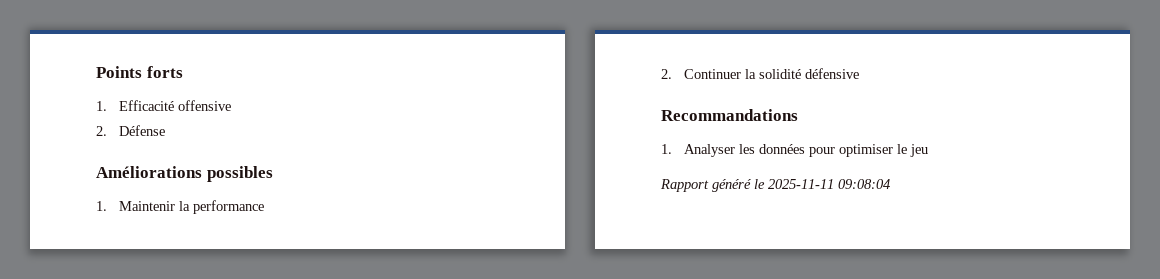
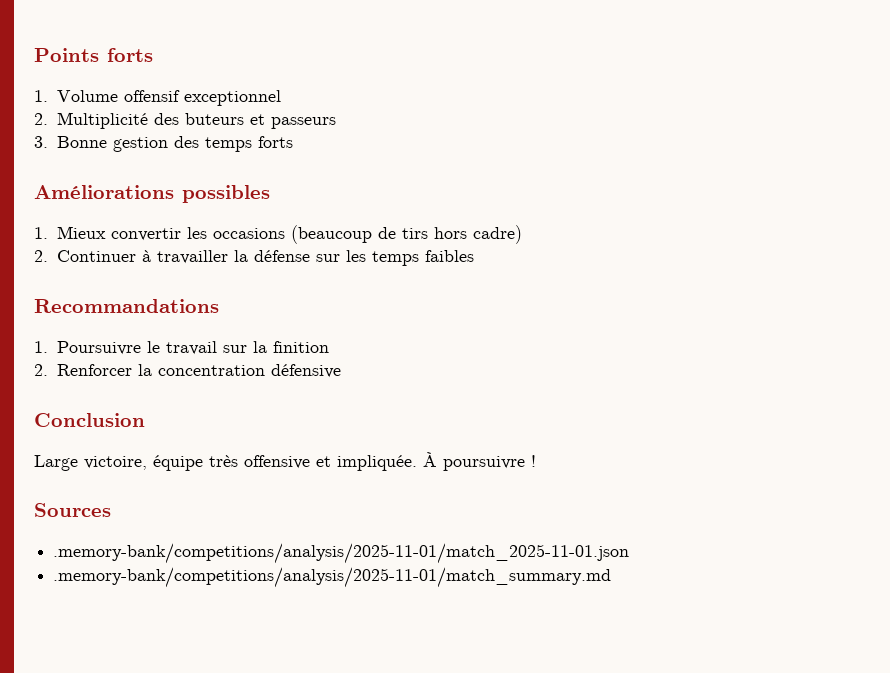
- 1. Efficacité offensive
- 2. Défense
+ 1. Volume offensif exceptionnel
+ 2. Multiplicité des buteurs et passeurs
+ 3. Bonne gestion des temps forts
  Améliorations possibles
- 1. Maintenir la performance
- 2. Continuer la solidité défensive
+ 1. Mieux convertir les occasions (beaucoup de tirs hors cadre)
+ 2. Continuer à travailler la défense sur les temps faibles
  Recommandations
- 1. Analyser les données pour optimiser le jeu
- Rapport généré le 2025-11-11 09:08:04
+ 1. Poursuivre le travail sur la finition
+ 2. Renforcer la concentration défensive
+ Conclusion
+ Large victoire, équipe très offensive et impliquée. À poursuivre !
+ Sources
+ .memory-bank/competitions/analysis/2025-11-01/match_2025-11-01.json
+ .memory-bank/competitions/analysis/2025-11-01/match_summary.md

